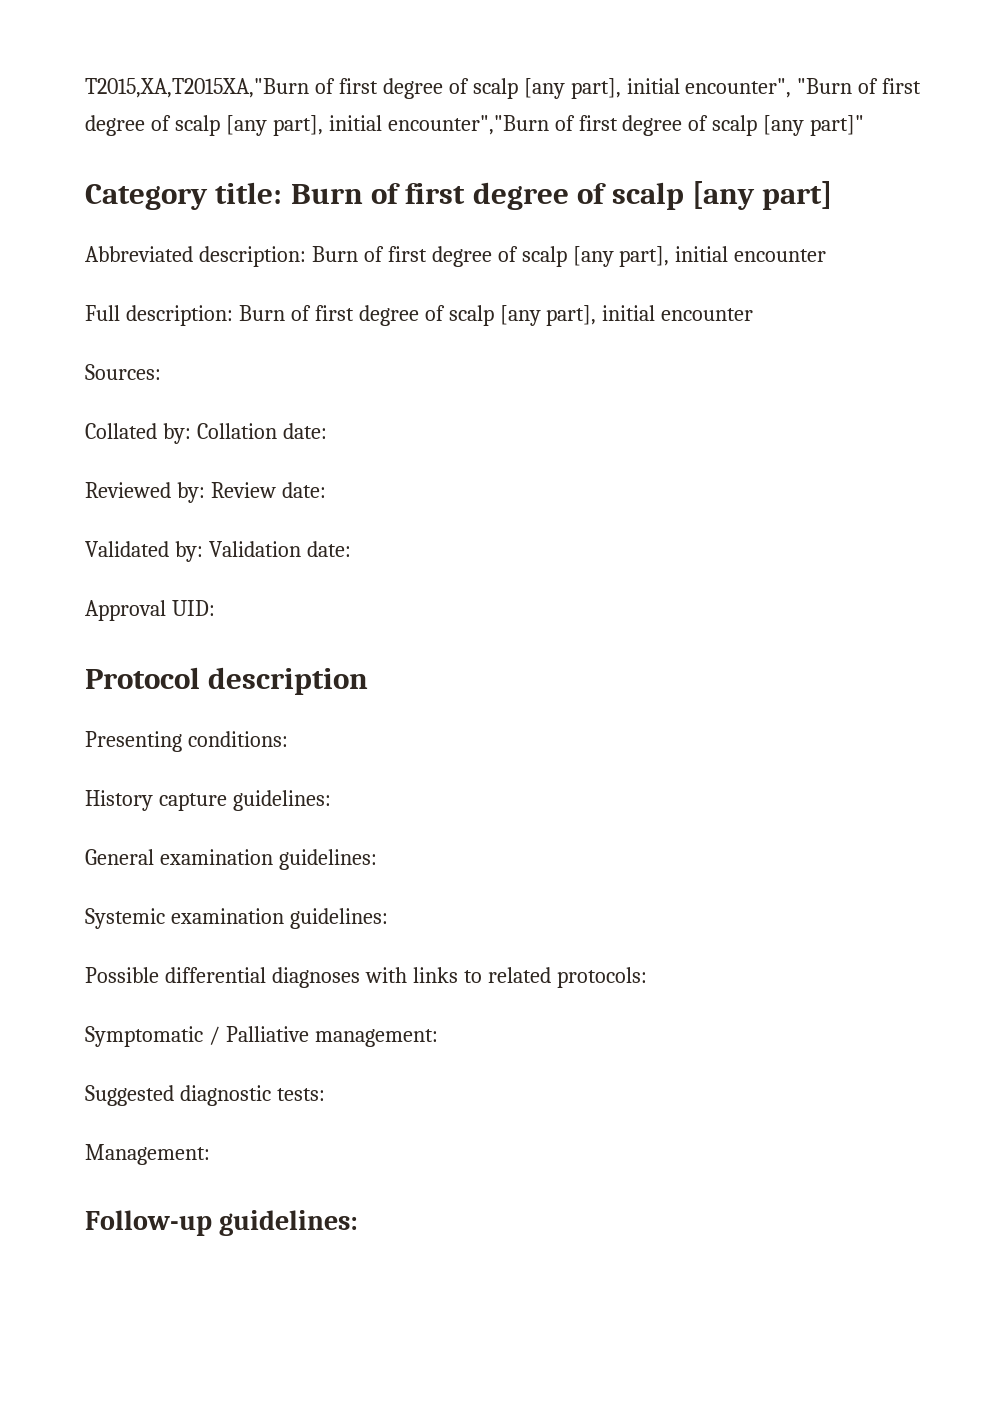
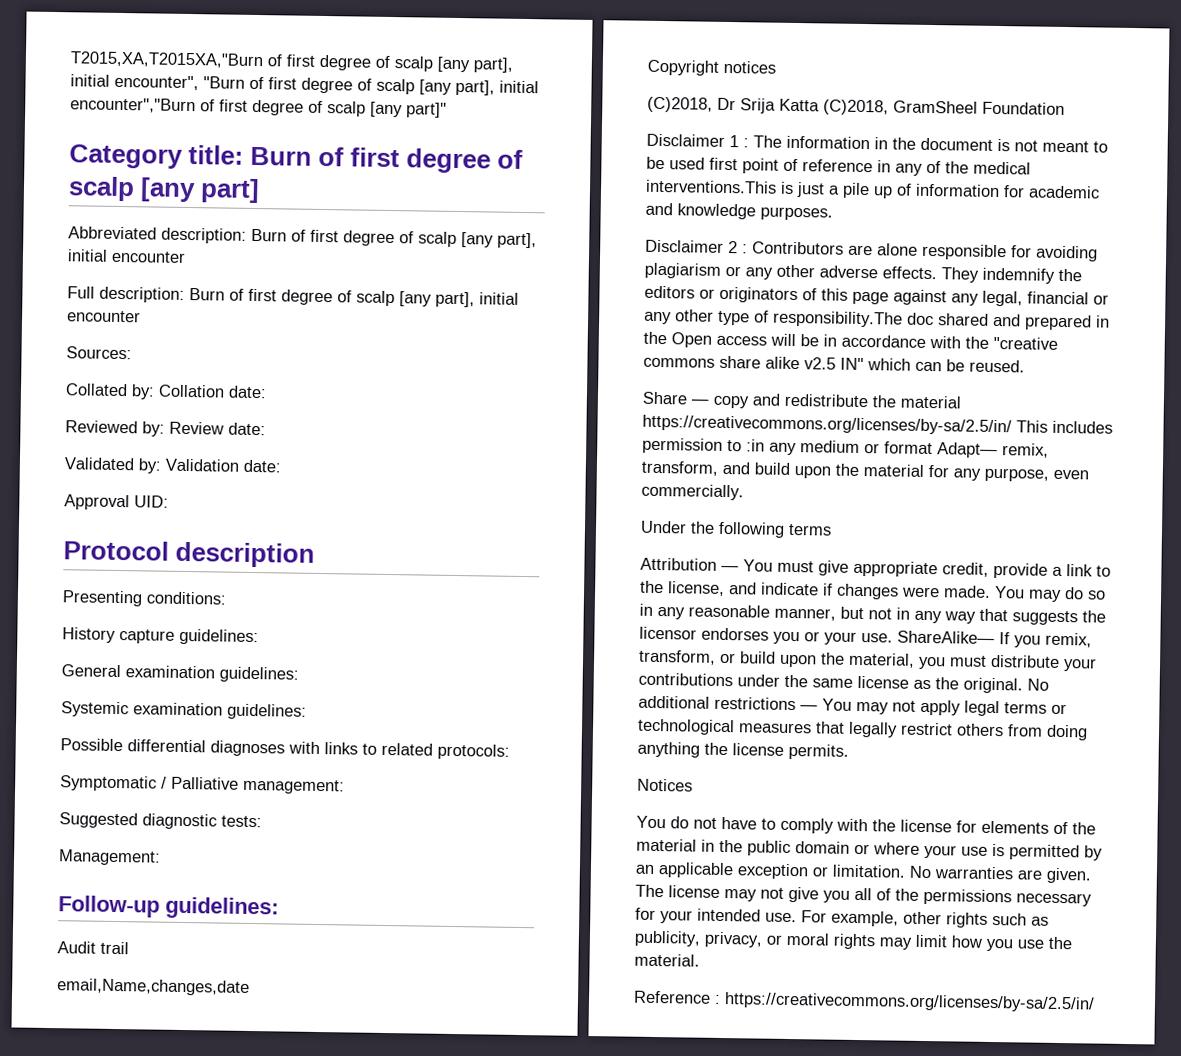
+ Audit trail
+ email,Name,changes,date
+ Copyright notices
+ (C)2018, Dr Srija Katta (C)2018, GramSheel Foundation
+ Disclaimer 1 : The information in the document is not meant to be used first point of reference in any of the medical interventions.This is just a pile up of information for academic and knowledge purposes.
+ Disclaimer 2 : Contributors are alone responsible for avoiding plagiarism or any other adverse effects. They indemnify the editors or originators of this page against any legal, financial or any other type of responsibility.The doc shared and prepared in the Open access will be in accordance with the "creative commons share alike v2.5 IN" which can be reused.
+ Share — copy and redistribute the material https://creativecommons.org/licenses/by-sa/2.5/in/ This includes permission to :in any medium or format Adapt— remix, transform, and build upon the material for any purpose, even commercially.
+ Under the following terms
+ Attribution — You must give appropriate credit, provide a link to the license, and indicate if changes were made. You may do so in any reasonable manner, but not in any way that suggests the licensor endorses you or your use. ShareAlike— If you remix, transform, or build upon the material, you must distribute your contributions under the same license as the original. No additional restrictions — You may not apply legal terms or technological measures that legally restrict others from doing anything the license permits.
+ Notices
+ You do not have to comply with the license for elements of the material in the public domain or where your use is permitted by an applicable exception or limitation. No warranties are given. The license may not give you all of the permissions necessary for your intended use. For example, other rights such as publicity, privacy, or moral rights may limit how you use the material.
+ Reference : https://creativecommons.org/licenses/by-sa/2.5/in/

